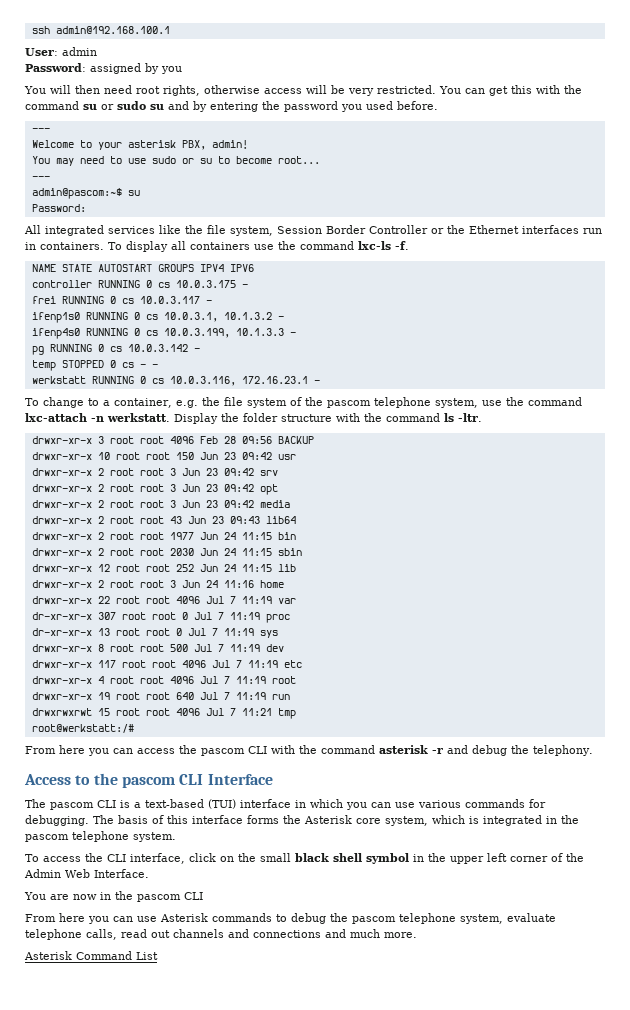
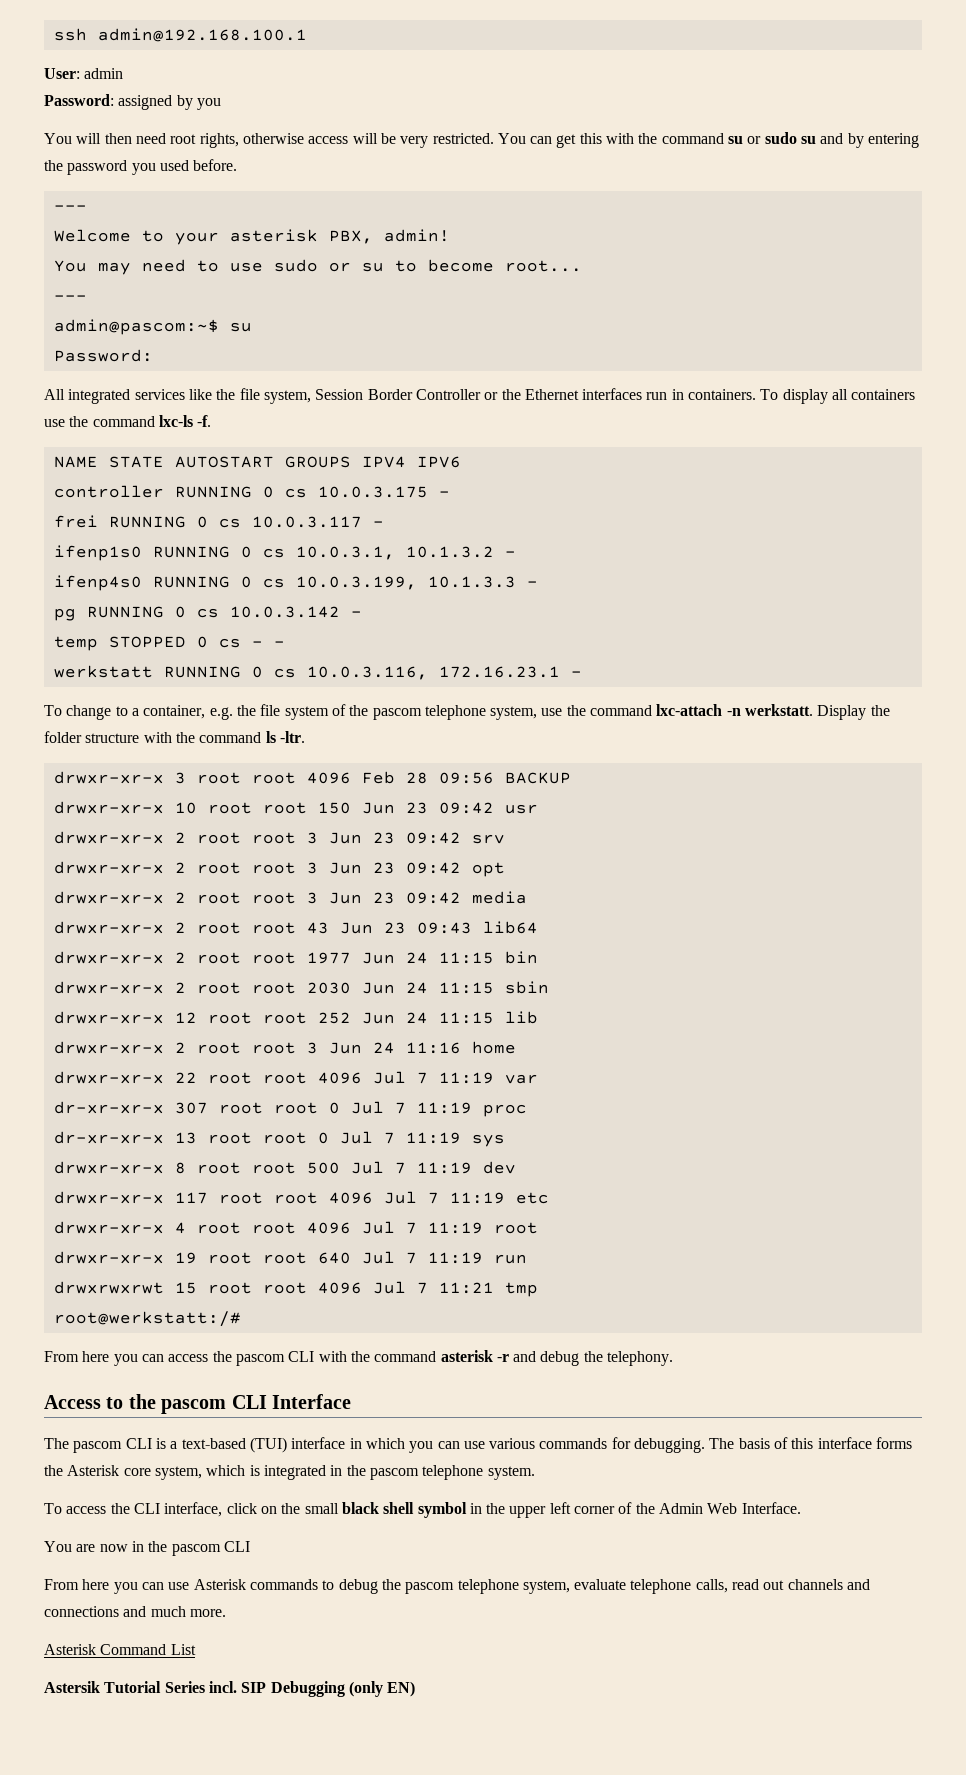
+ Astersik Tutorial Series incl. SIP Debugging (only EN)

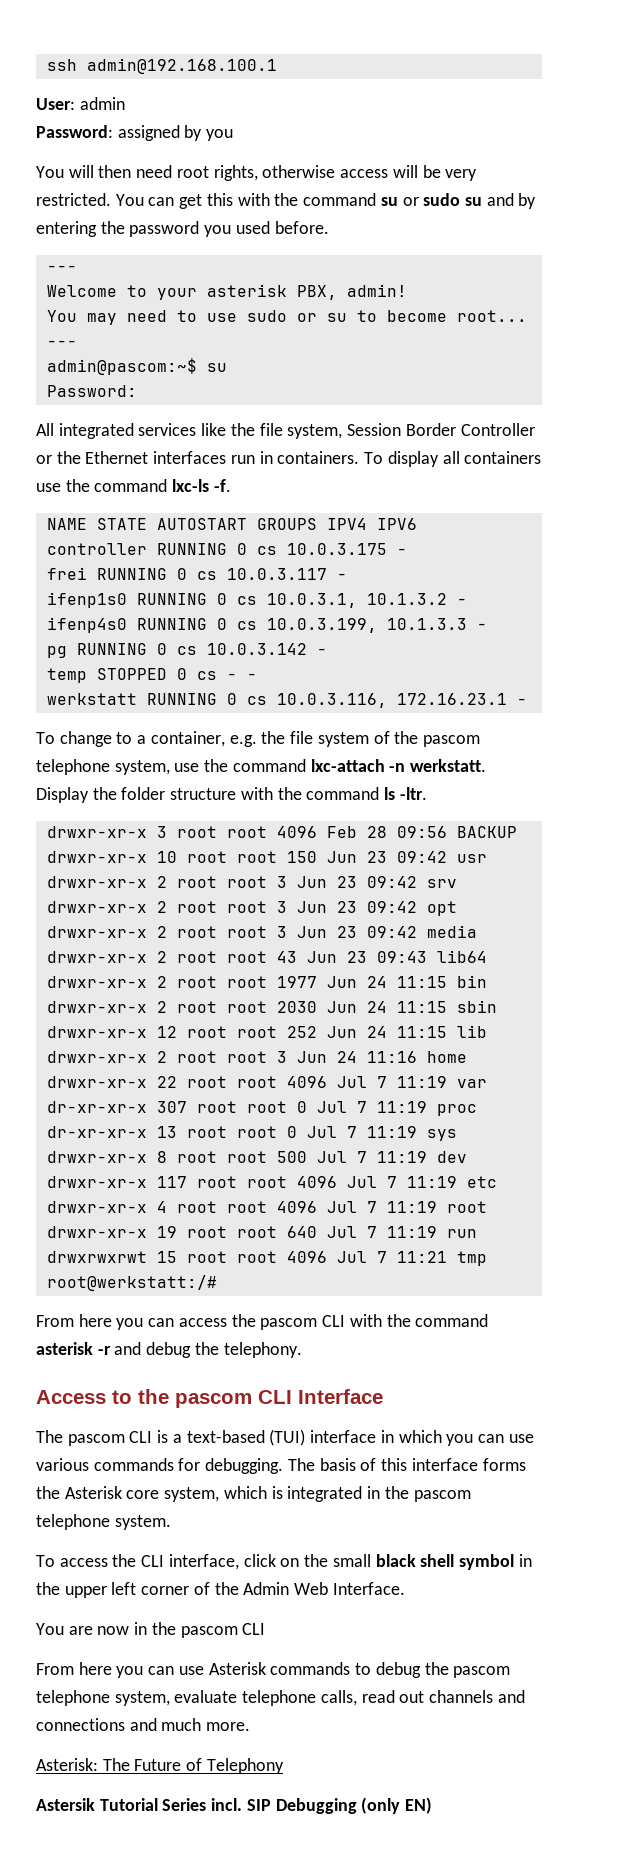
- Asterisk Command List
+ Asterisk: The Future of Telephony

